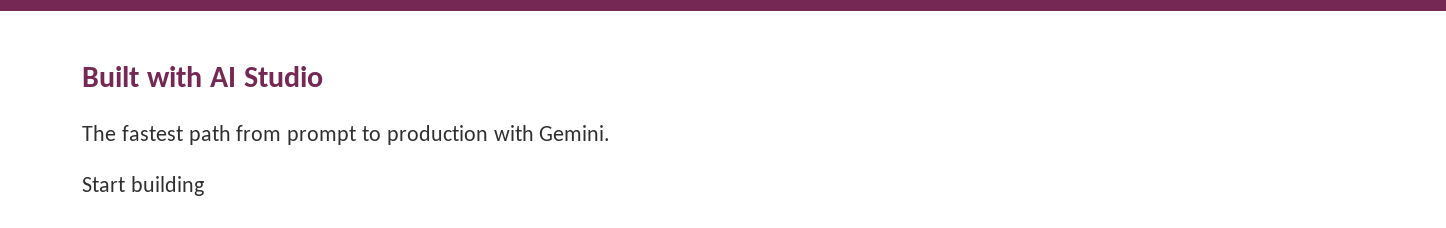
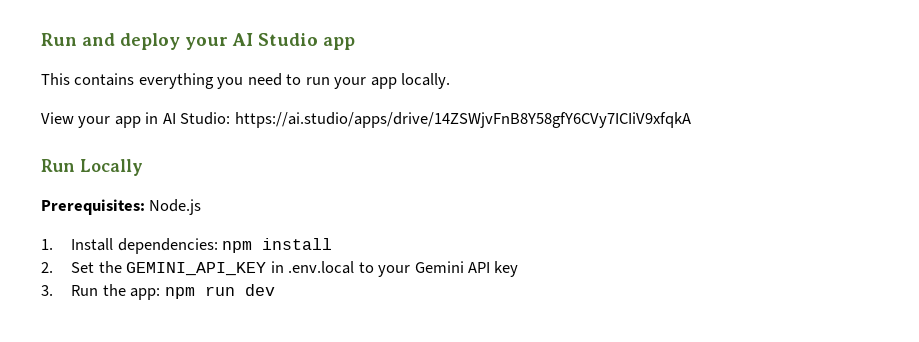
- Built with AI Studio
- The fastest path from prompt to production with Gemini.
- Start building
+ Run and deploy your AI Studio app
+ This contains everything you need to run your app locally.
+ View your app in AI Studio: https://ai.studio/apps/drive/14ZSWjvFnB8Y58gfY6CVy7ICIiV9xfqkA
+ Run Locally
+ Prerequisites: Node.js
+ 1. Install dependencies: npm install
+ 2. Set the GEMINI_API_KEY in .env.local to your Gemini API key
+ 3. Run the app: npm run dev

